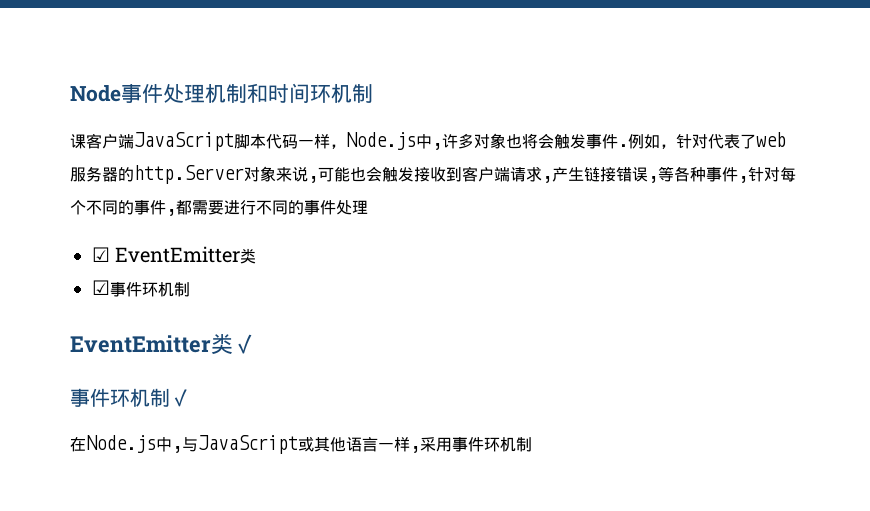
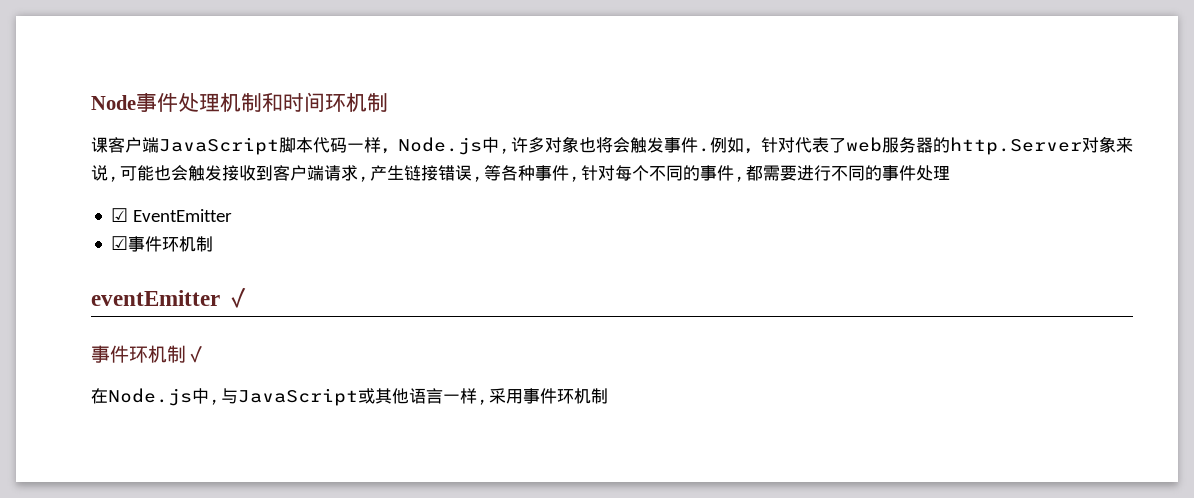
- ☑ EventEmitter类
+ ☑ EventEmitter
- EventEmitter类✓
+ eventEmitter ✓

